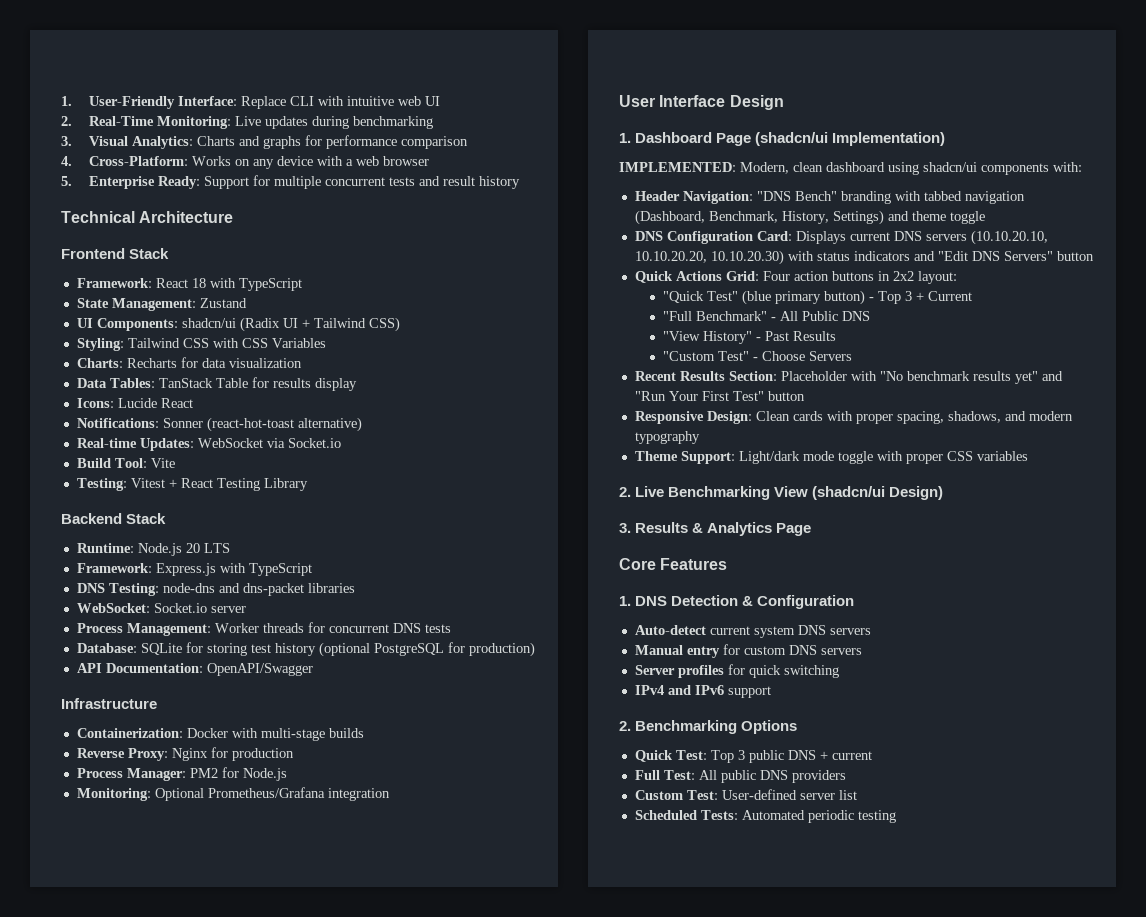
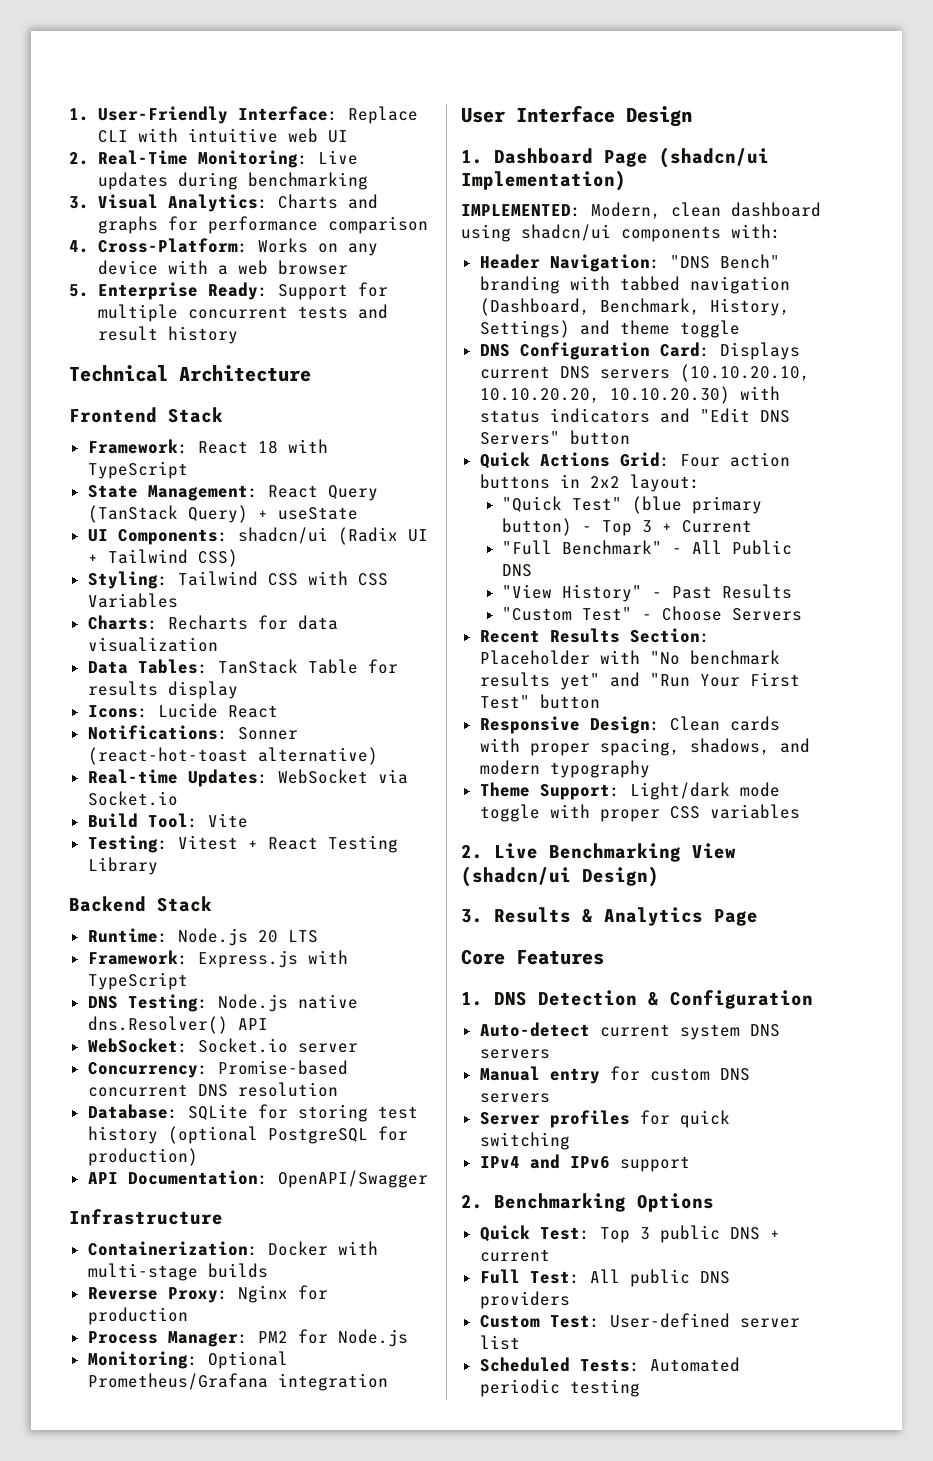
- State Management: Zustand
+ State Management: React Query (TanStack Query) + useState
- DNS Testing: node-dns and dns-packet libraries
+ DNS Testing: Node.js native dns.Resolver() API
- Process Management: Worker threads for concurrent DNS tests
+ Concurrency: Promise-based concurrent DNS resolution

